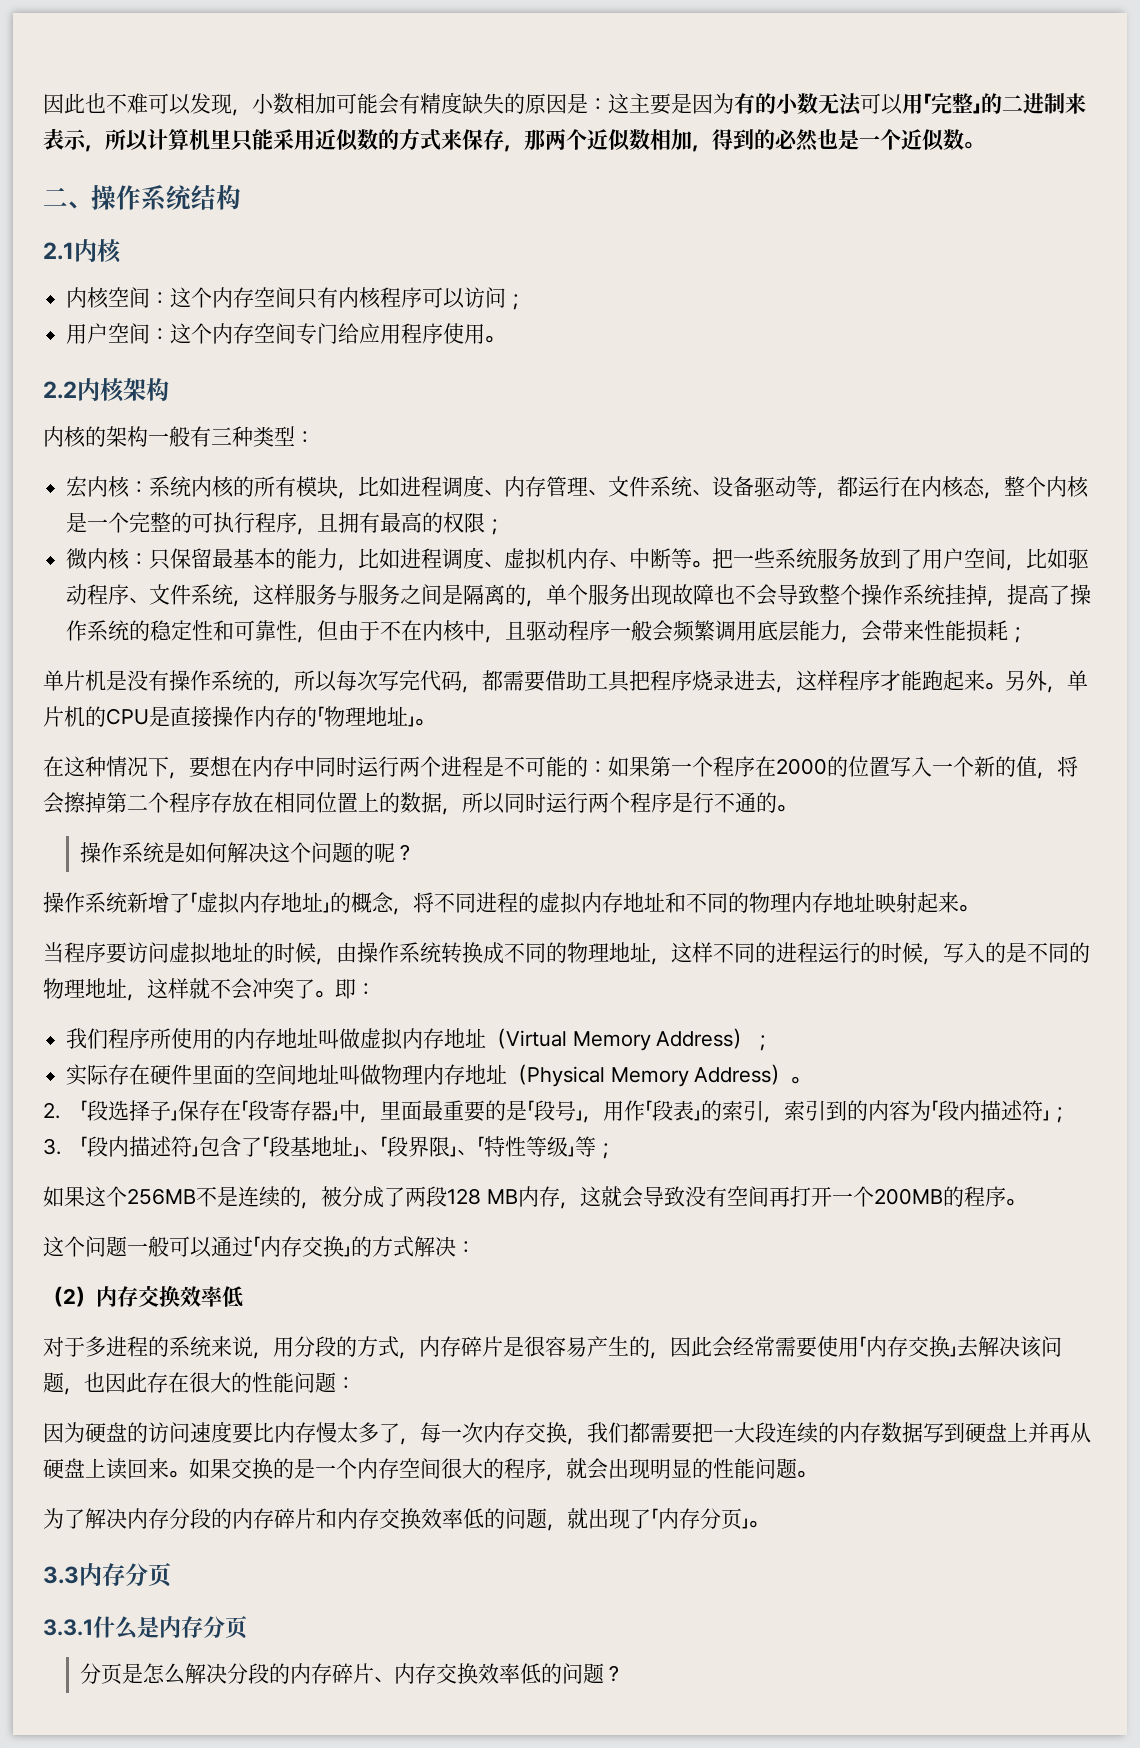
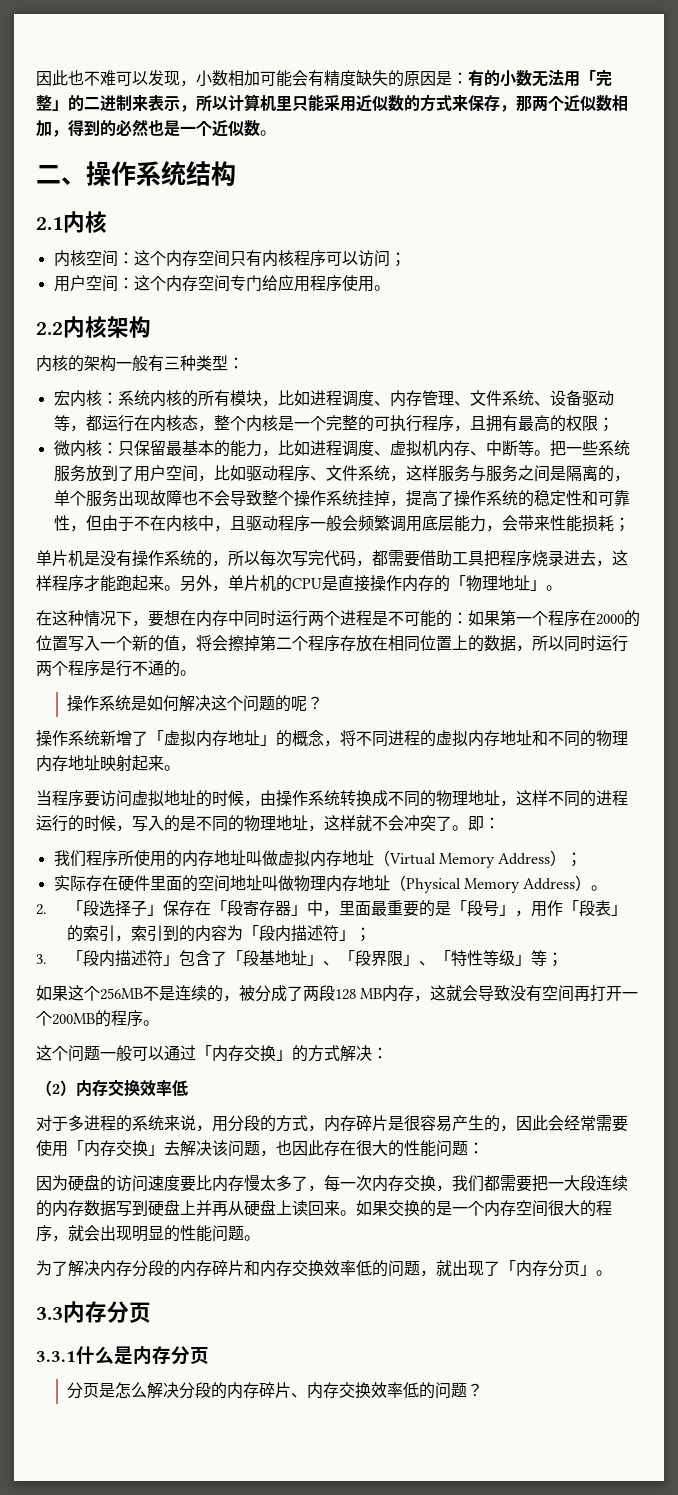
- 因此也不难可以发现，小数相加可能会有精度缺失的原因是：这主要是因为有的小数无法可以用「完整」的二进制来表示，所以计算机里只能采用近似数的方式来保存，那两个近似数相加，得到的必然也是一个近似数。
+ 因此也不难可以发现，小数相加可能会有精度缺失的原因是：有的小数无法用「完整」的二进制来表示，所以计算机里只能采用近似数的方式来保存，那两个近似数相加，得到的必然也是一个近似数。
- 用户空间：这个内存空间专⻔给应用程序使用。
+ 用户空间：这个内存空间专门给应用程序使用。

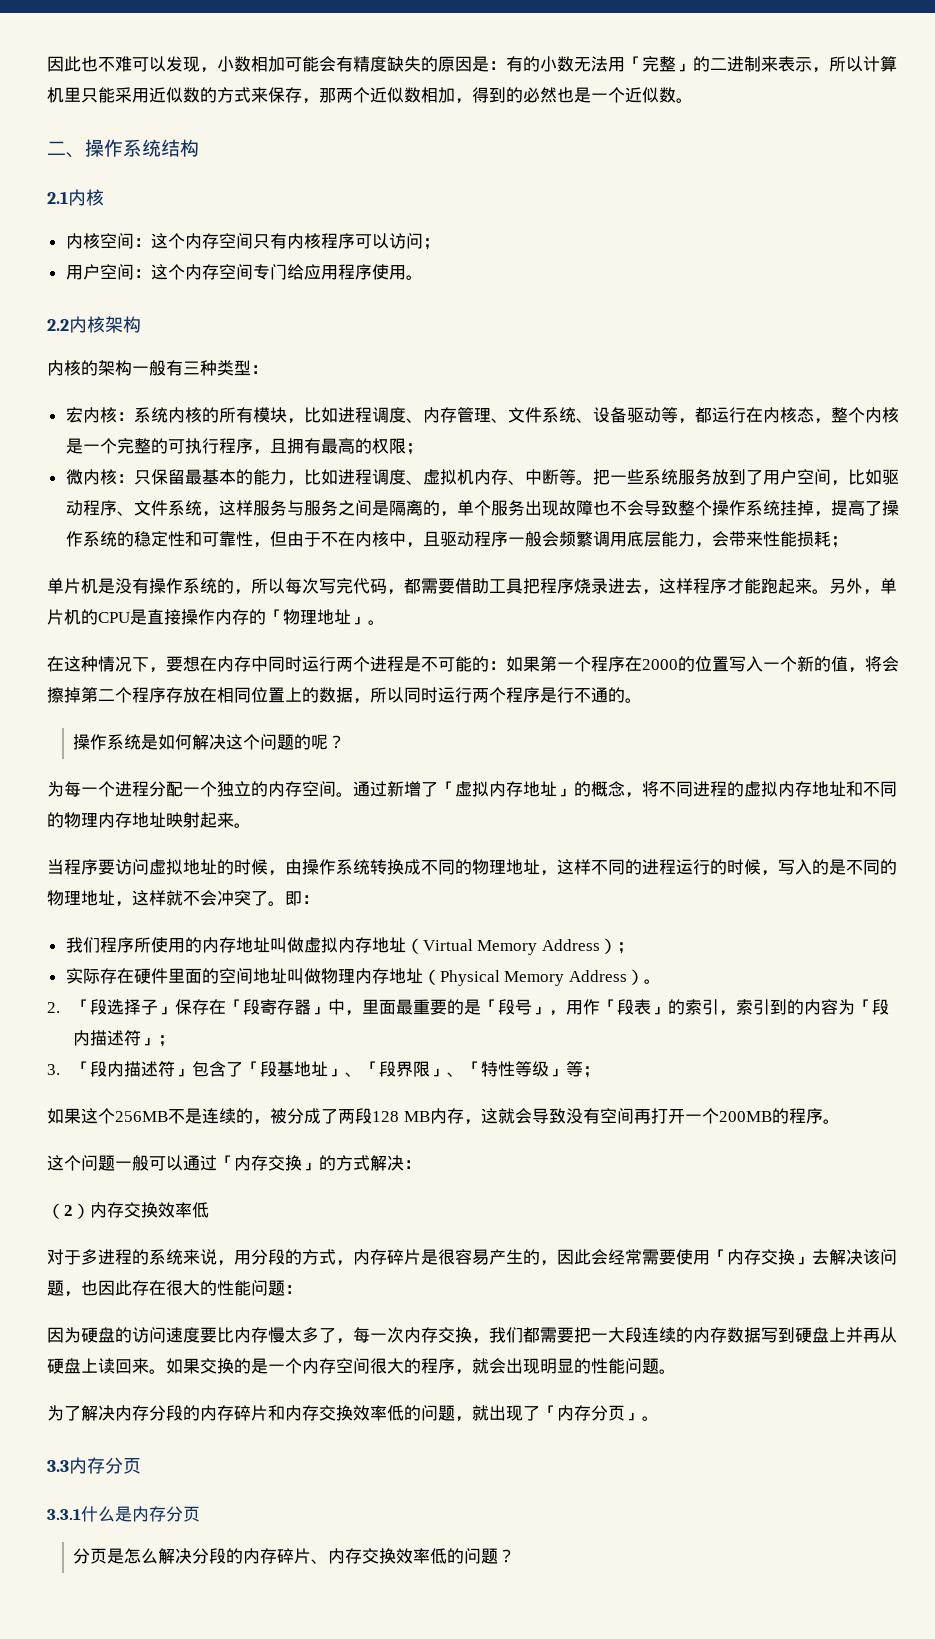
- 操作系统新增了「虚拟内存地址」的概念，将不同进程的虚拟内存地址和不同的物理内存地址映射起来。
+ 为每一个进程分配一个独立的内存空间。通过新增了「虚拟内存地址」的概念，将不同进程的虚拟内存地址和不同的物理内存地址映射起来。

